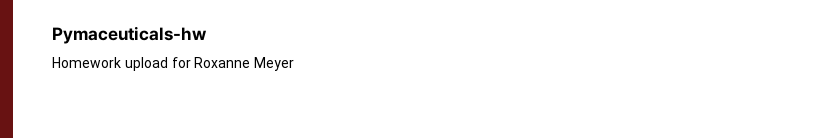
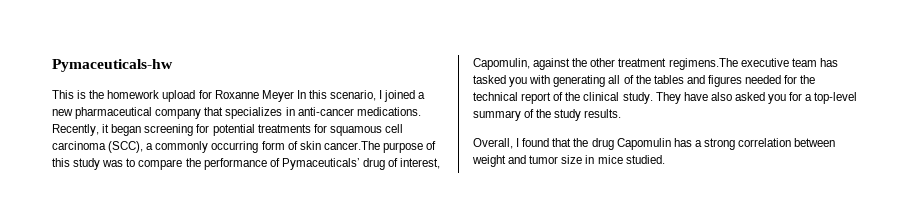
- Homework upload for Roxanne Meyer
+ This is the homework upload for Roxanne Meyer In this scenario, I joined a new pharmaceutical company that specializes in anti-cancer medications. Recently, it began screening for potential treatments for squamous cell carcinoma (SCC), a commonly occurring form of skin cancer.The purpose of this study was to compare the performance of Pymaceuticals’ drug of interest, Capomulin, against the other treatment regimens.The executive team has tasked you with generating all of the tables and figures needed for the technical report of the clinical study. They have also asked you for a top-level summary of the study results.
+ Overall, I found that the drug Capomulin has a strong correlation between weight and tumor size in mice studied.

